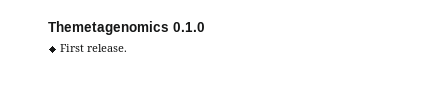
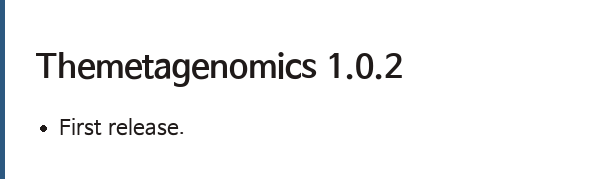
- Themetagenomics 0.1.0
+ Themetagenomics 1.0.2

